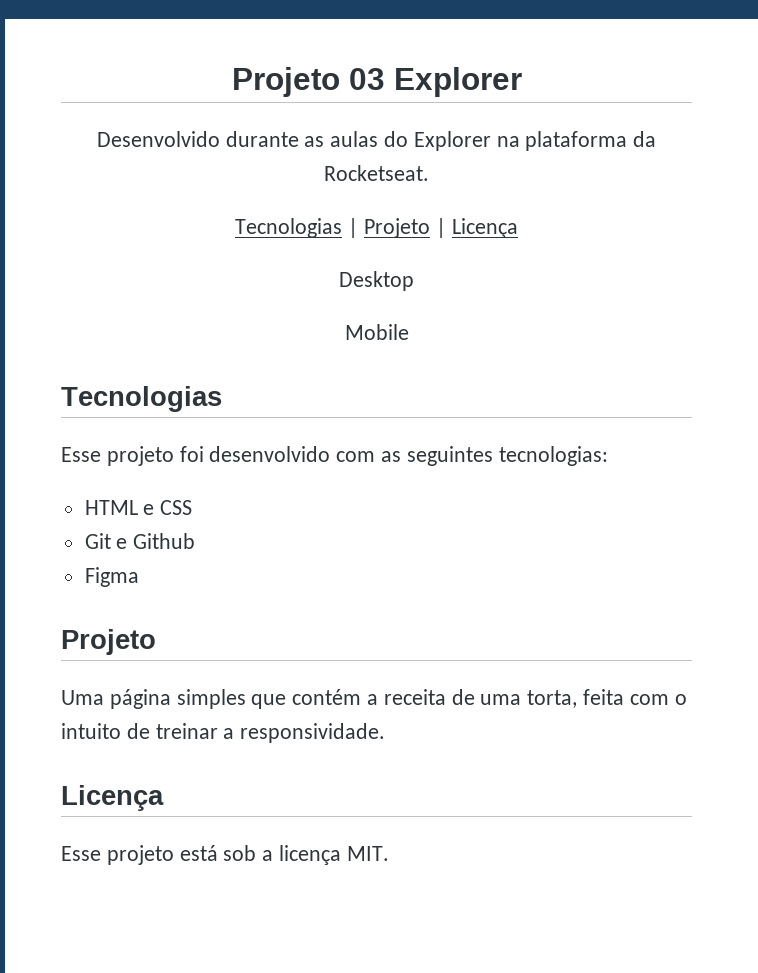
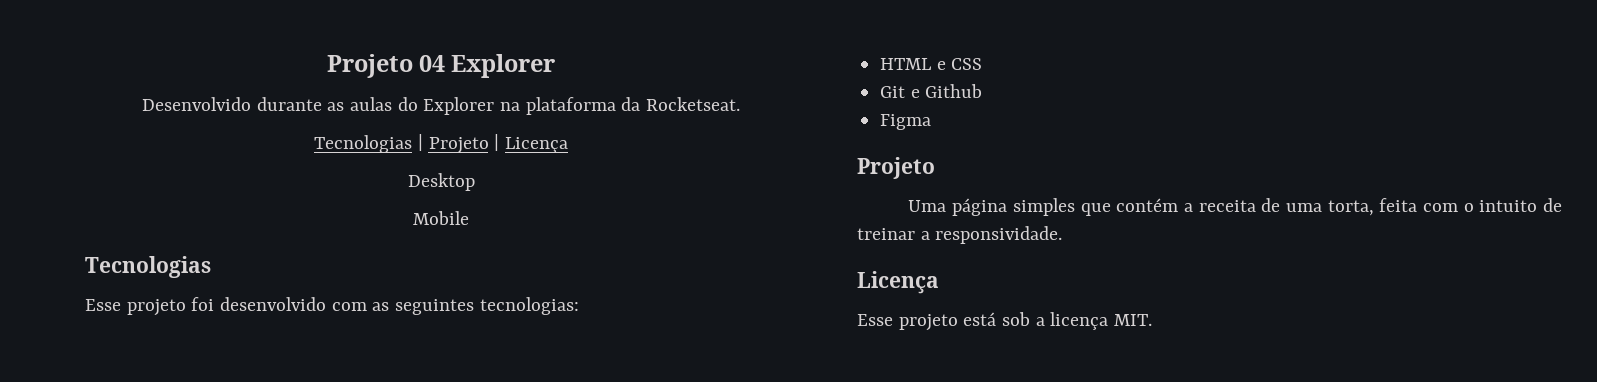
- Projeto 03 Explorer
+ Projeto 04 Explorer

